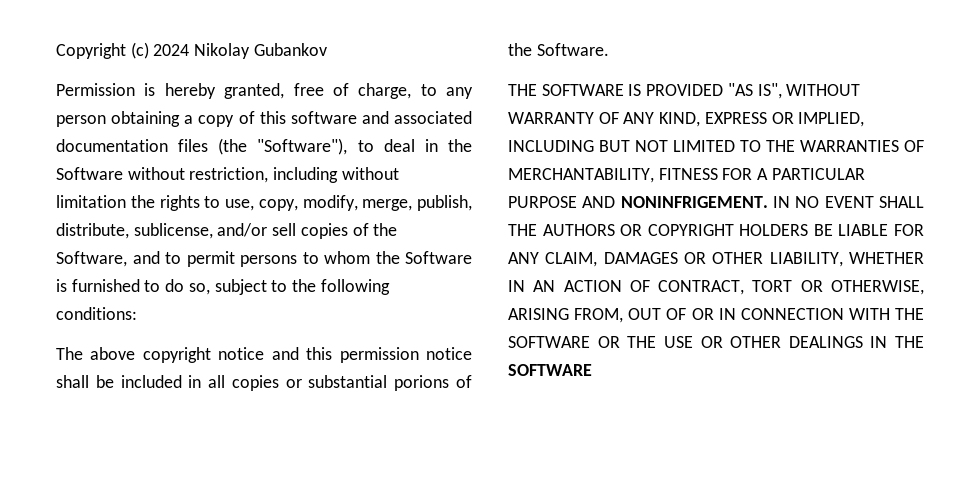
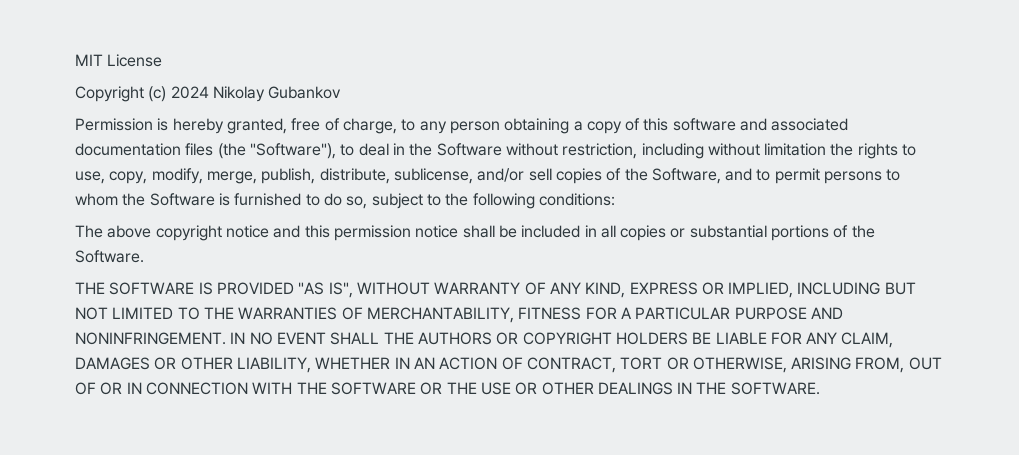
+ MIT License
- The above copyright notice and this permission notice shall be included in all copies or substantial porions of the Software.
+ The above copyright notice and this permission notice shall be included in all copies or substantial portions of the Software.
- THE SOFTWARE IS PROVIDED "AS IS", WITHOUT WARRANTY OF ANY KIND, EXPRESS OR IMPLIED, INCLUDING BUT NOT LIMITED TO THE WARRANTIES OF MERCHANTABILITY, FITNESS FOR A PARTICULAR PURPOSE AND NONINFRIGEMENT.
+ THE SOFTWARE IS PROVIDED "AS IS", WITHOUT WARRANTY OF ANY KIND, EXPRESS OR IMPLIED, INCLUDING BUT NOT LIMITED TO THE WARRANTIES OF MERCHANTABILITY, FITNESS FOR A PARTICULAR PURPOSE AND NONINFRINGEMENT.
- IN NO EVENT SHALL THE AUTHORS OR COPYRIGHT HOLDERS BE LIABLE FOR ANY CLAIM, DAMAGES OR OTHER LIABILITY, WHETHER IN AN ACTION OF CONTRACT, TORT OR OTHERWISE, ARISING FROM, OUT OF OR IN CONNECTION WITH THE SOFTWARE OR THE USE OR OTHER DEALINGS IN THE SOFTWARE
+ IN NO EVENT SHALL THE AUTHORS OR COPYRIGHT HOLDERS BE LIABLE FOR ANY CLAIM, DAMAGES OR OTHER LIABILITY, WHETHER IN AN ACTION OF CONTRACT, TORT OR OTHERWISE, ARISING FROM, OUT OF OR IN CONNECTION WITH THE SOFTWARE OR THE USE OR OTHER DEALINGS IN THE SOFTWARE.

